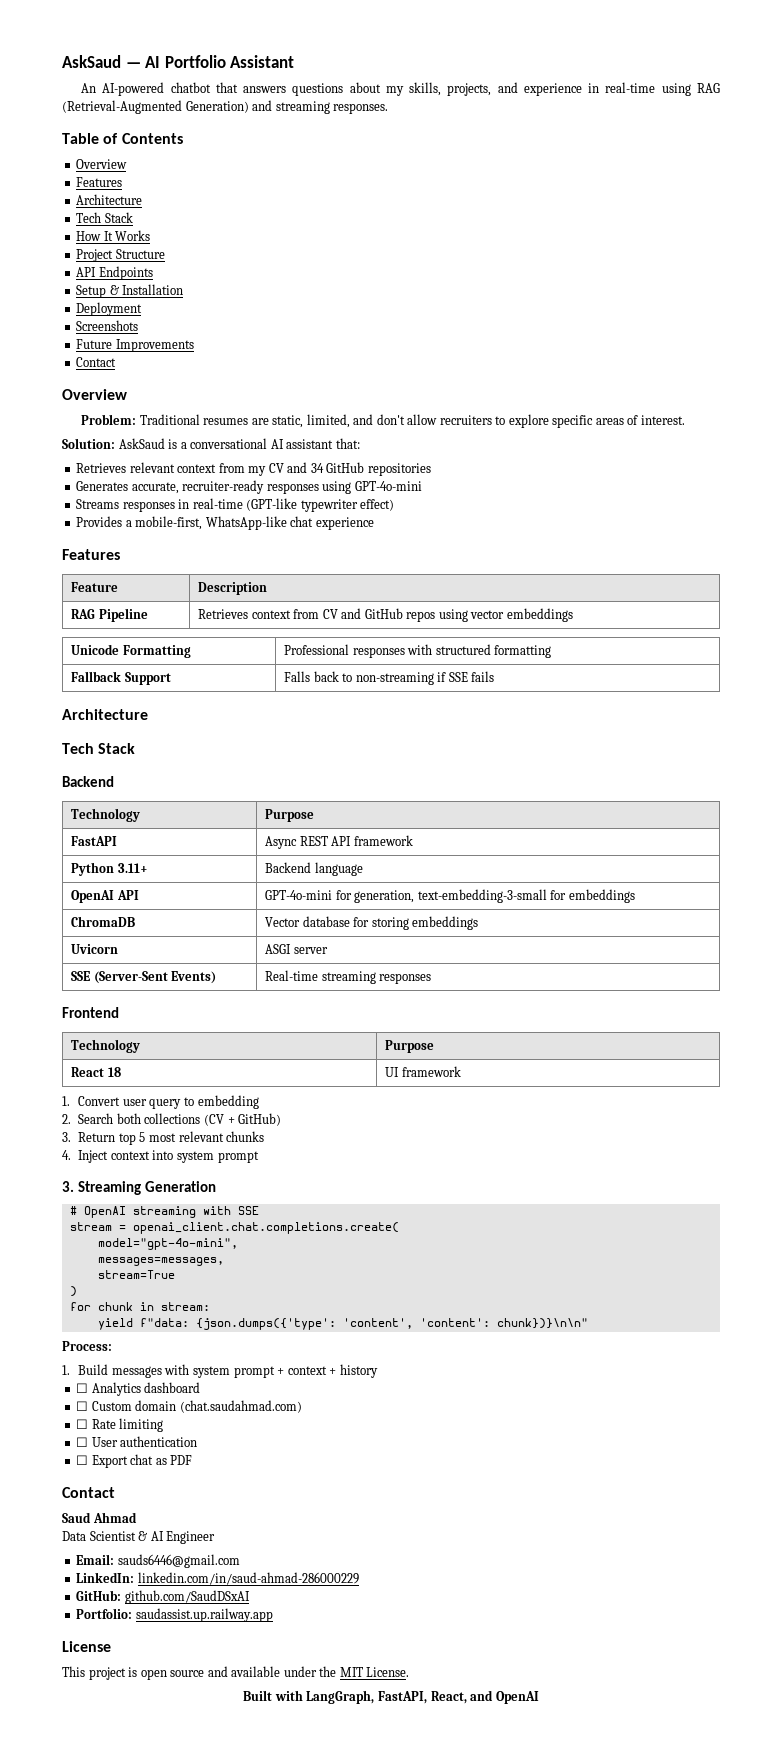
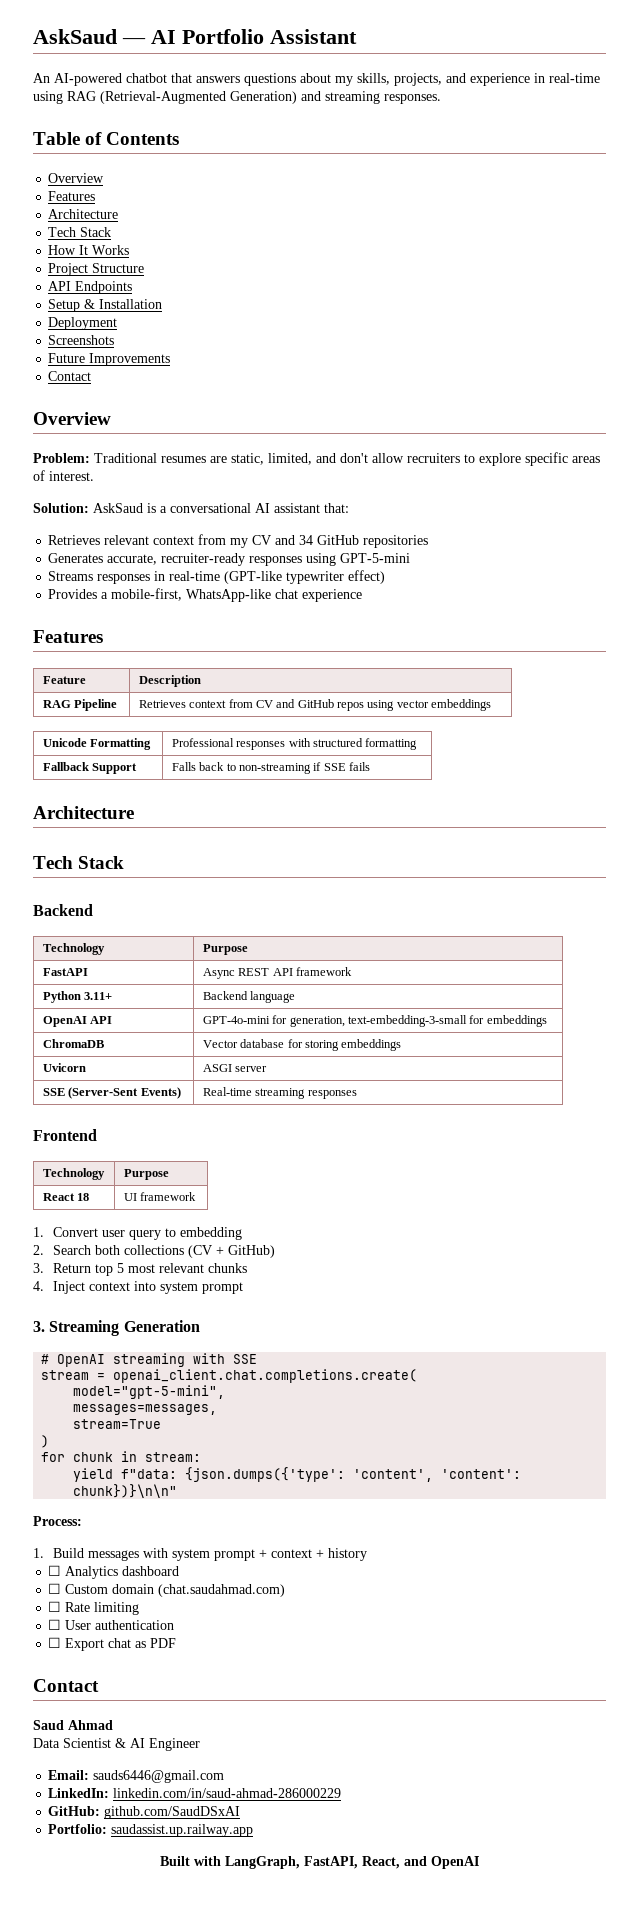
- Generates accurate, recruiter-ready responses using GPT-4o-mini
+ Generates accurate, recruiter-ready responses using GPT-5-mini
- model="gpt-4o-mini",
+ model="gpt-5-mini",
- License
- This project is open source and available under the MIT License.

